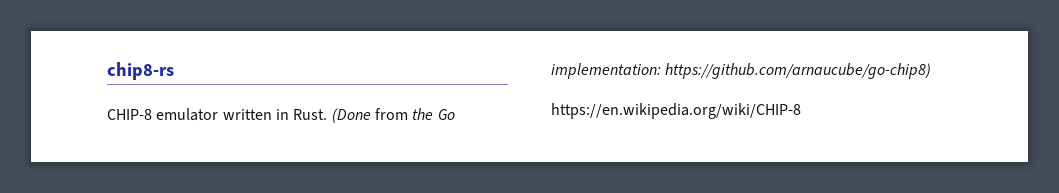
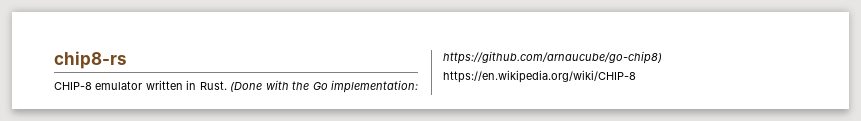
- (Done from the Go implementation: https://github.com/arnaucube/go-chip8)
+ (Done with the Go implementation: https://github.com/arnaucube/go-chip8)

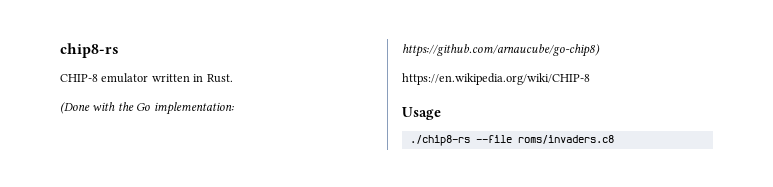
- CHIP-8 emulator written in Rust. (Done with the Go implementation: https://github.com/arnaucube/go-chip8)
+ CHIP-8 emulator written in Rust.
+ (Done with the Go implementation: https://github.com/arnaucube/go-chip8)
+ Usage
+ ./chip8-rs --file roms/invaders.c8

